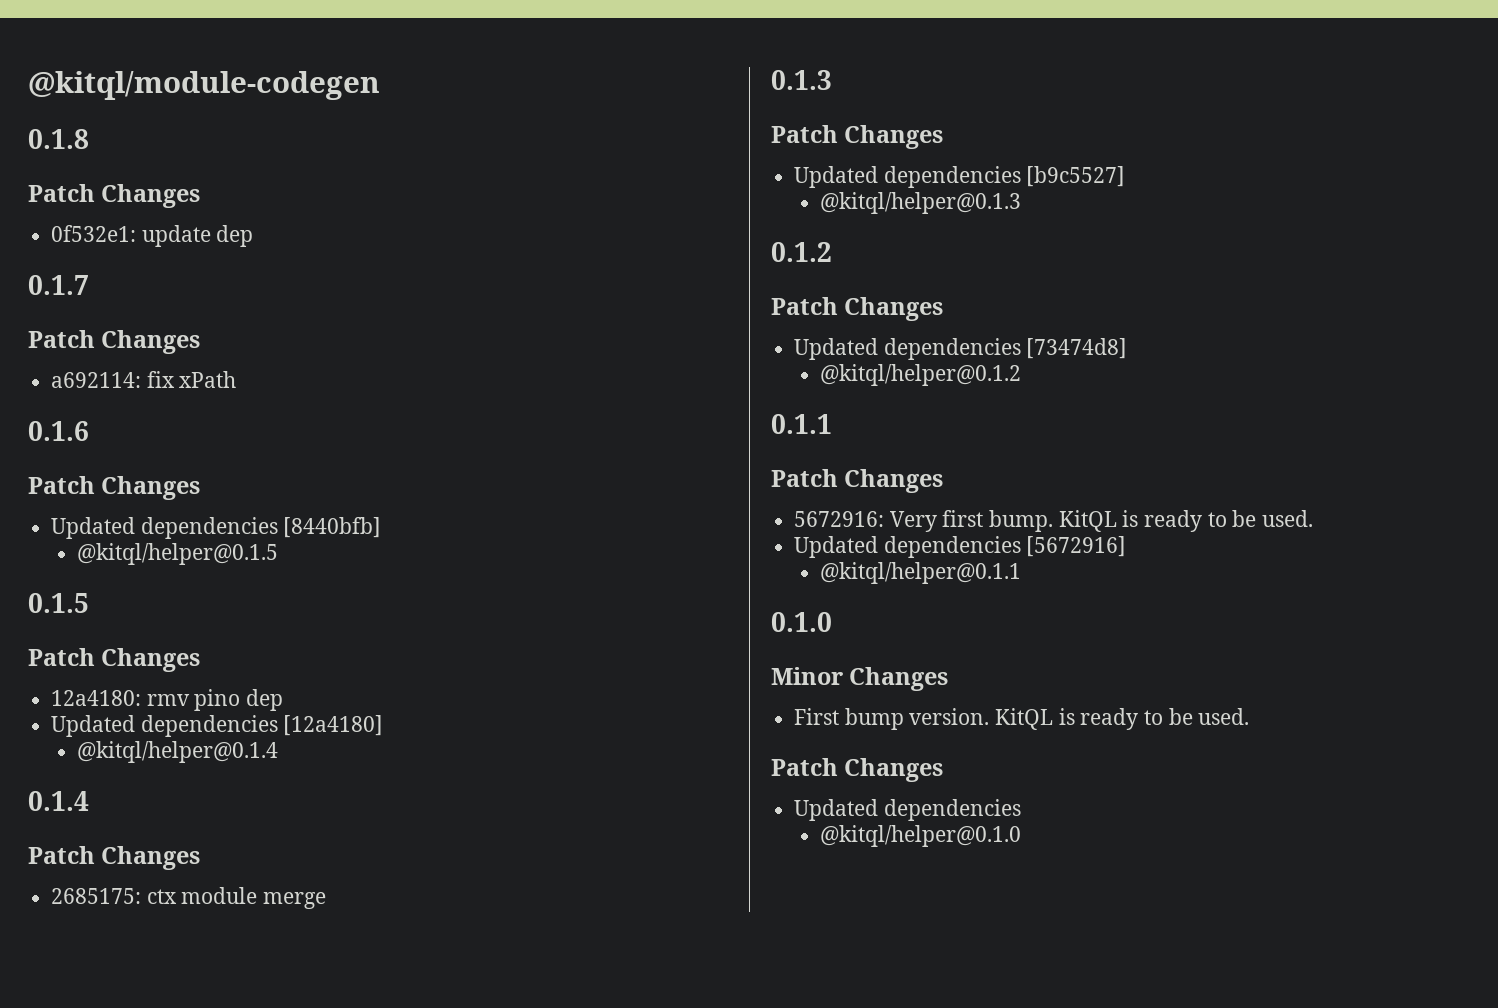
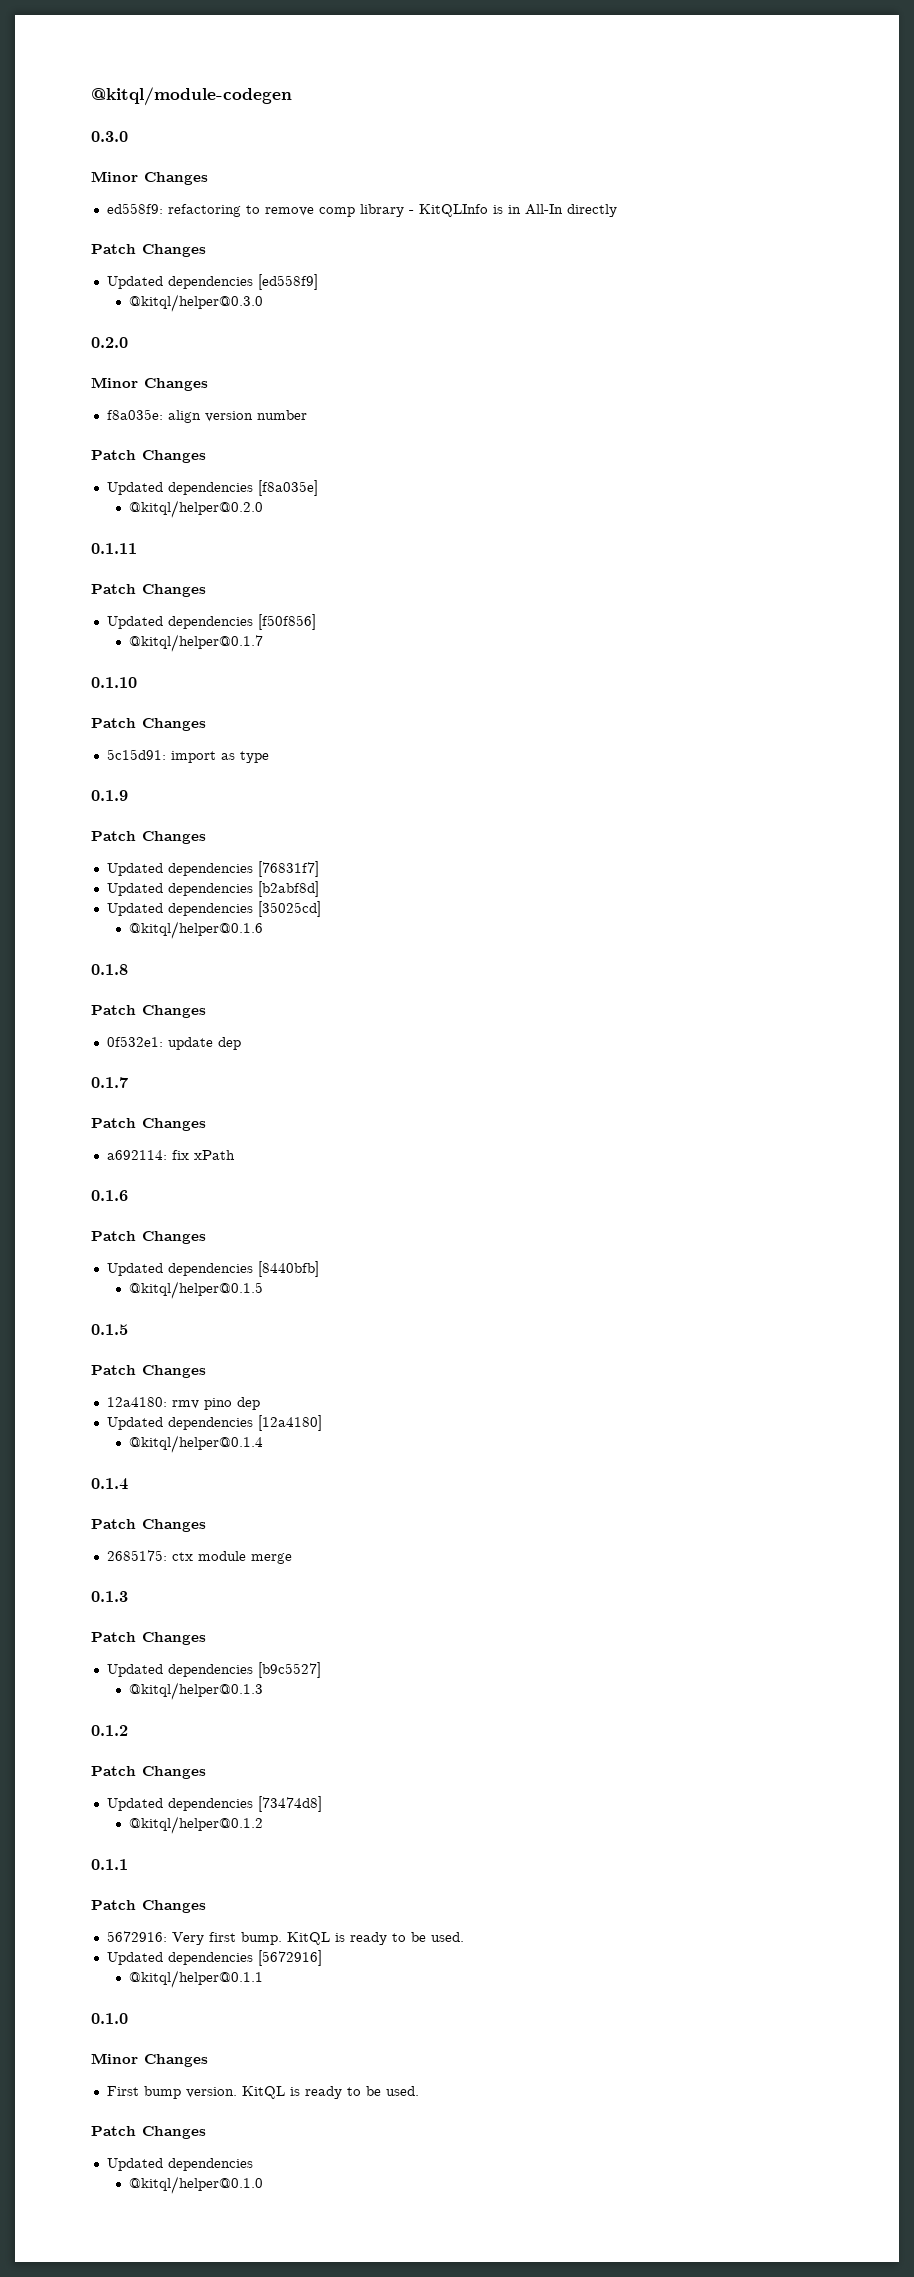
+ 0.3.0
+ Minor Changes
+ ed558f9: refactoring to remove comp library - KitQLInfo is in All-In directly
+ Patch Changes
+ Updated dependencies [ed558f9]
+ @kitql/helper@0.3.0
+ 0.2.0
+ Minor Changes
+ f8a035e: align version number
+ Patch Changes
+ Updated dependencies [f8a035e]
+ @kitql/helper@0.2.0
+ 0.1.11
+ Patch Changes
+ Updated dependencies [f50f856]
+ @kitql/helper@0.1.7
+ 0.1.10
+ Patch Changes
+ 5c15d91: import as type
+ 0.1.9
+ Patch Changes
+ Updated dependencies [76831f7]
+ Updated dependencies [b2abf8d]
+ Updated dependencies [35025cd]
+ @kitql/helper@0.1.6

